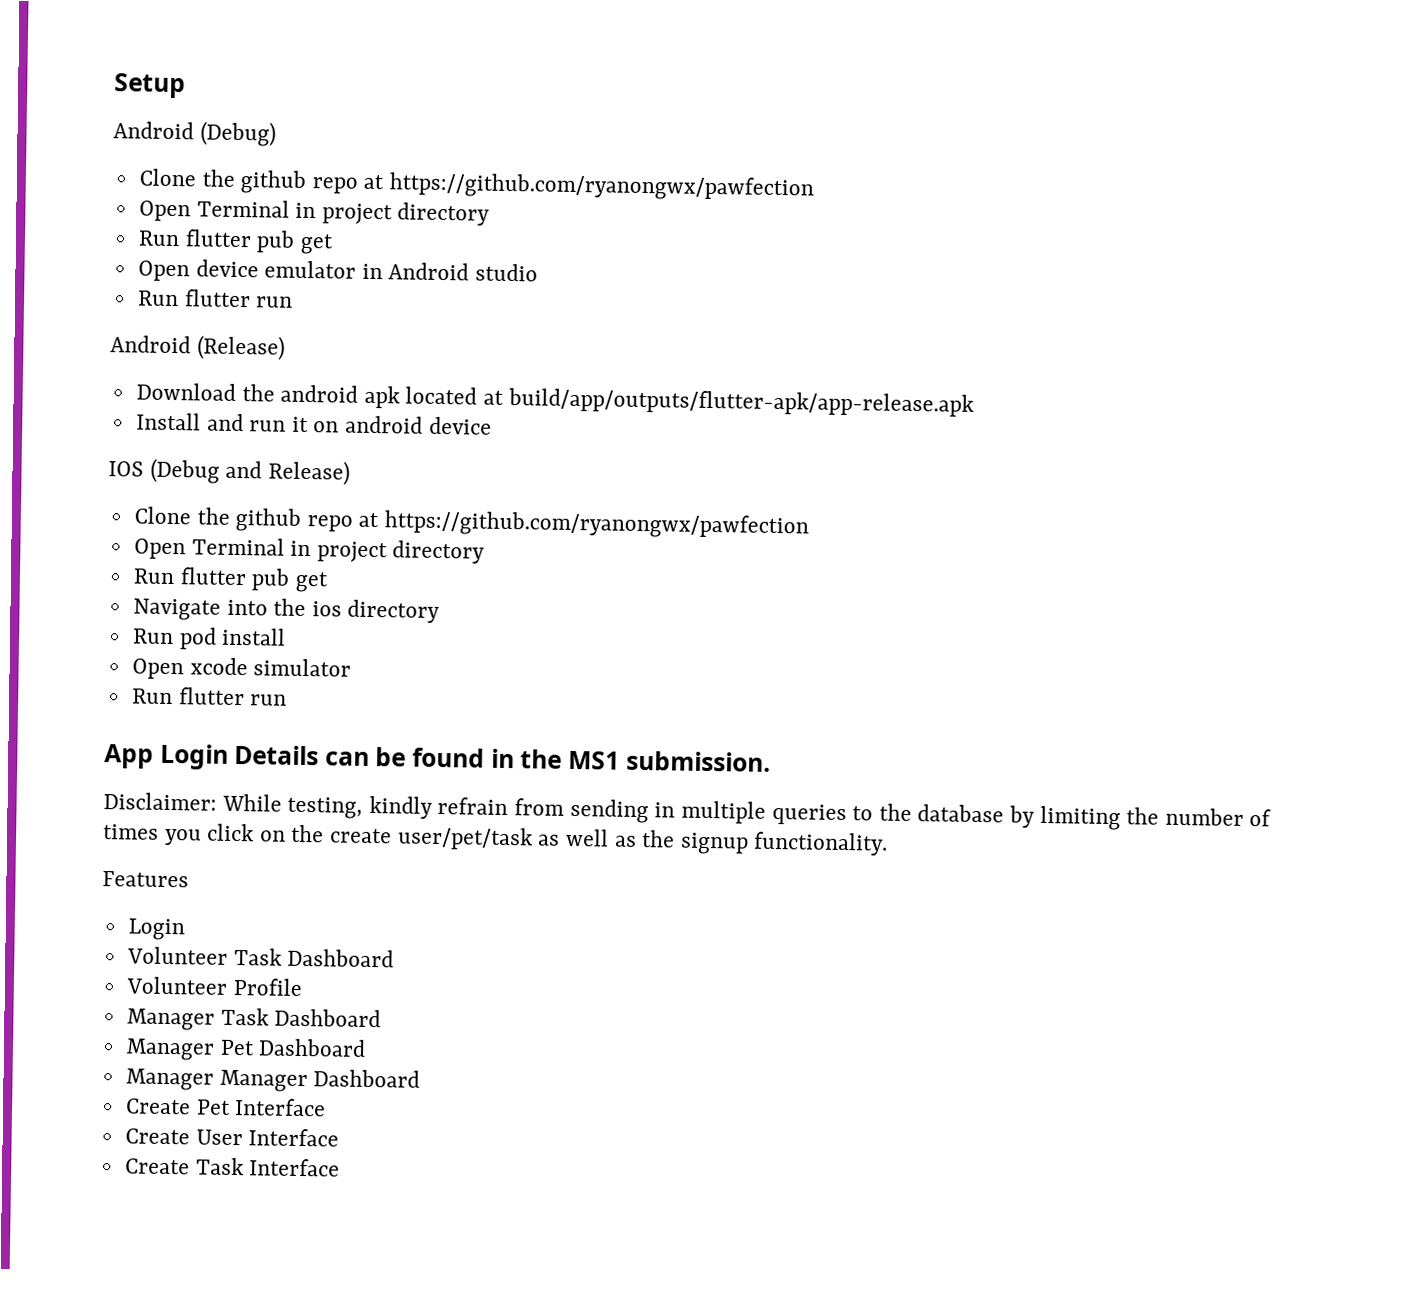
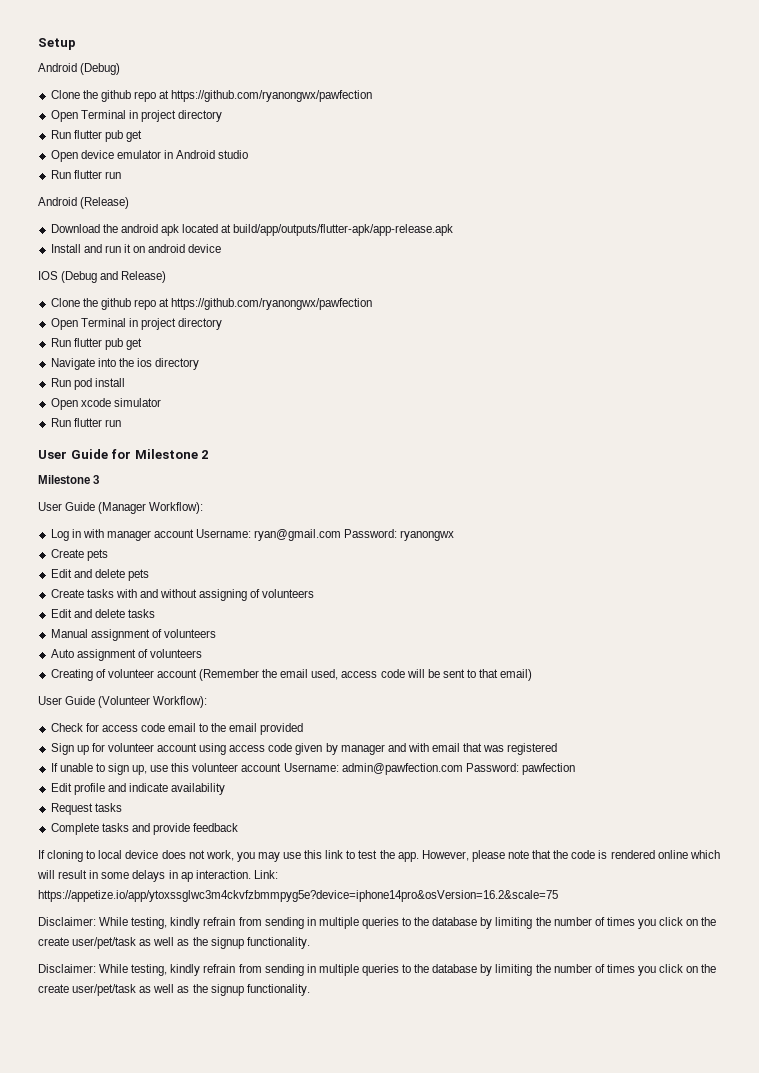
- App Login Details can be found in the MS1 submission.
+ User Guide for Milestone 2
+ Milestone 3
+ User Guide (Manager Workflow):
+ Log in with manager account Username: ryan@gmail.com Password: ryanongwx
+ Create pets
+ Edit and delete pets
+ Create tasks with and without assigning of volunteers
+ Edit and delete tasks
+ Manual assignment of volunteers
+ Auto assignment of volunteers
+ Creating of volunteer account (Remember the email used, access code will be sent to that email)
+ User Guide (Volunteer Workflow):
+ Check for access code email to the email provided
+ Sign up for volunteer account using access code given by manager and with email that was registered
+ If unable to sign up, use this volunteer account Username: admin@pawfection.com Password: pawfection
+ Edit profile and indicate availability
+ Request tasks
+ Complete tasks and provide feedback
+ If cloning to local device does not work, you may use this link to test the app. However, please note that the code is rendered online which will result in some delays in ap interaction. Link: https://appetize.io/app/ytoxssglwc3m4ckvfzbmmpyg5e?device=iphone14pro&osVersion=16.2&scale=75
  Disclaimer: While testing, kindly refrain from sending in multiple queries to the database by limiting the number of times you click on the create user/pet/task as well as the signup functionality.
- Features
- Login
- Volunteer Task Dashboard
- Volunteer Profile
- Manager Task Dashboard
- Manager Pet Dashboard
- Manager Manager Dashboard
- Create Pet Interface
- Create User Interface
- Create Task Interface
+ Disclaimer: While testing, kindly refrain from sending in multiple queries to the database by limiting the number of times you click on the create user/pet/task as well as the signup functionality.

